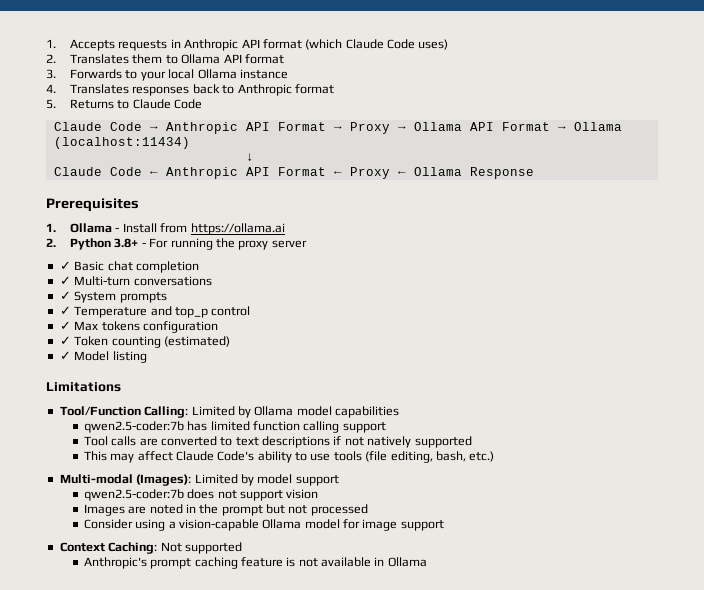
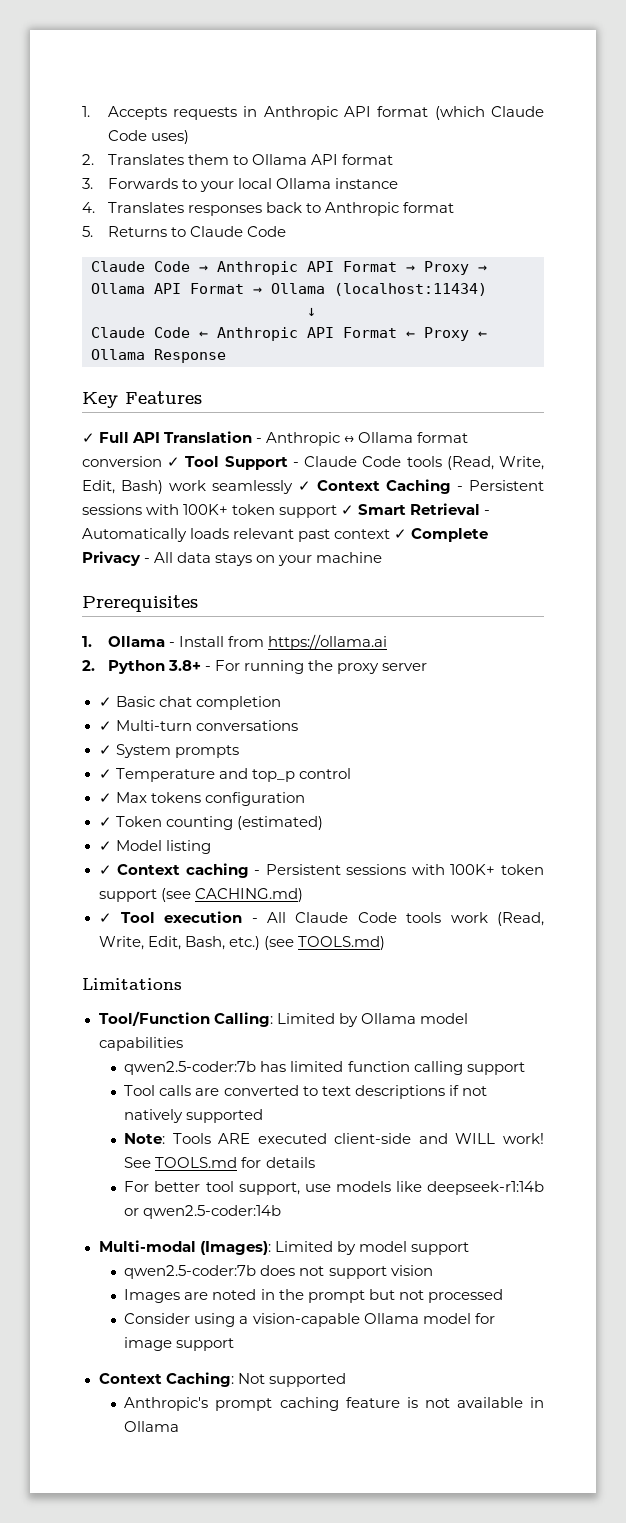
+ Key Features
+ ✓ Full API Translation - Anthropic ↔ Ollama format conversion ✓ Tool Support - Claude Code tools (Read, Write, Edit, Bash) work seamlessly ✓ Context Caching - Persistent sessions with 100K+ token support ✓ Smart Retrieval - Automatically loads relevant past context ✓ Complete Privacy - All data stays on your machine
+ ✓ Context caching - Persistent sessions with 100K+ token support (see CACHING.md)
+ ✓ Tool execution - All Claude Code tools work (Read, Write, Edit, Bash, etc.) (see TOOLS.md)
- This may affect Claude Code's ability to use tools (file editing, bash, etc.)
+ Note: Tools ARE executed client-side and WILL work! See TOOLS.md for details
+ For better tool support, use models like deepseek-r1:14b or qwen2.5-coder:14b

